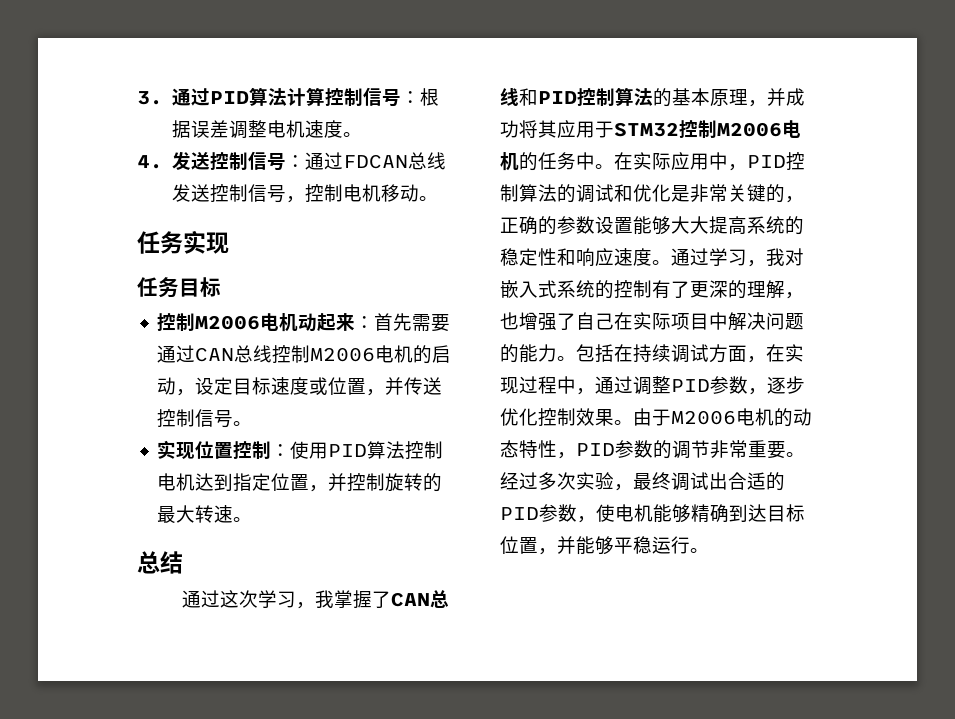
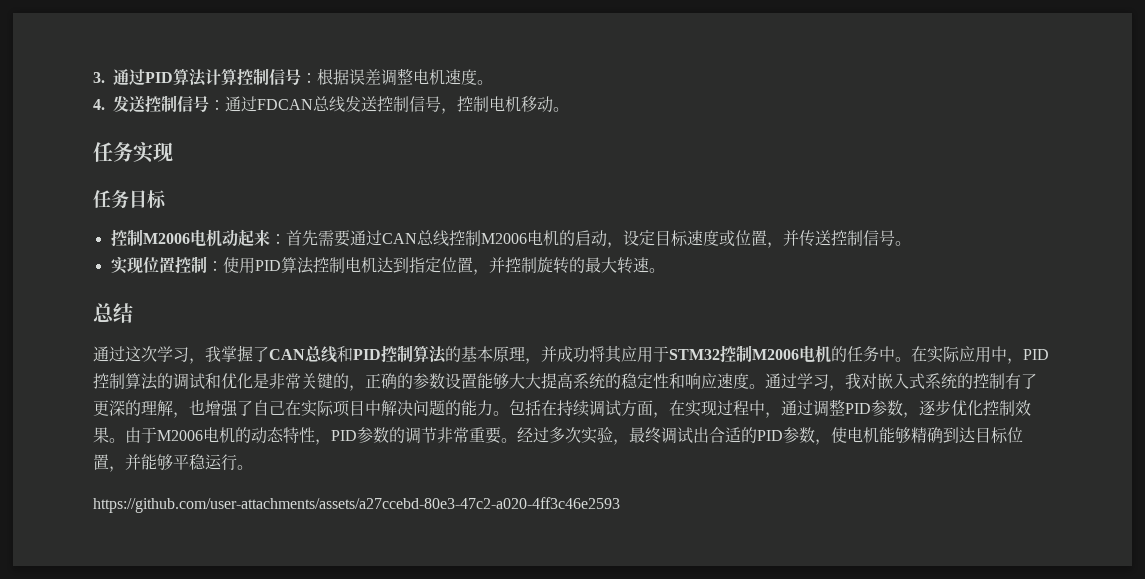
+ https://github.com/user-attachments/assets/a27ccebd-80e3-47c2-a020-4ff3c46e2593

